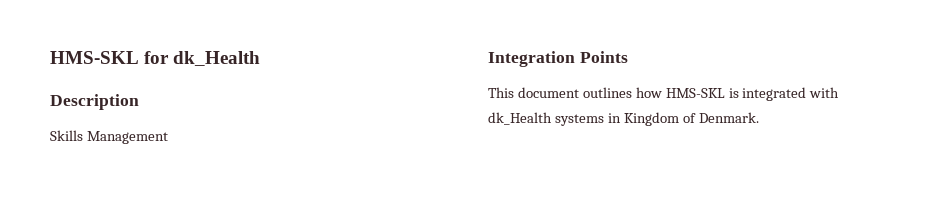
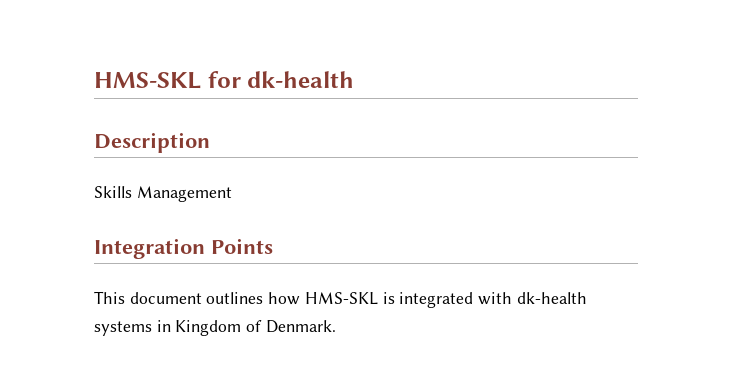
- HMS-SKL for dk_Health
+ HMS-SKL for dk-health
- This document outlines how HMS-SKL is integrated with dk_Health systems in Kingdom of Denmark.
+ This document outlines how HMS-SKL is integrated with dk-health systems in Kingdom of Denmark.

